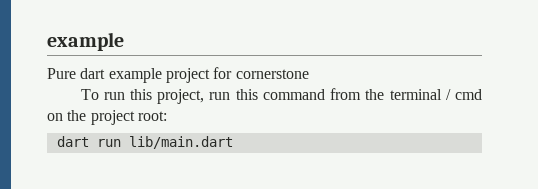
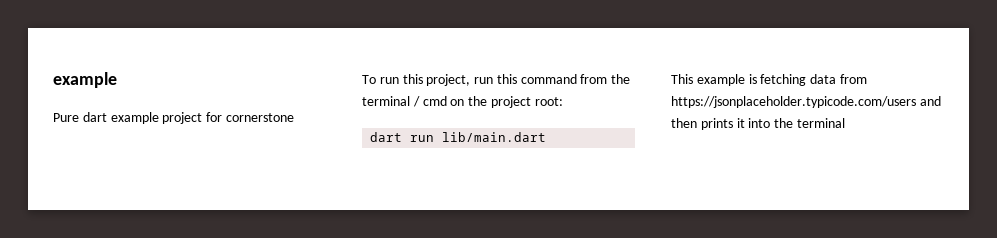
+ This example is fetching data from https://jsonplaceholder.typicode.com/users and then prints it into the terminal

